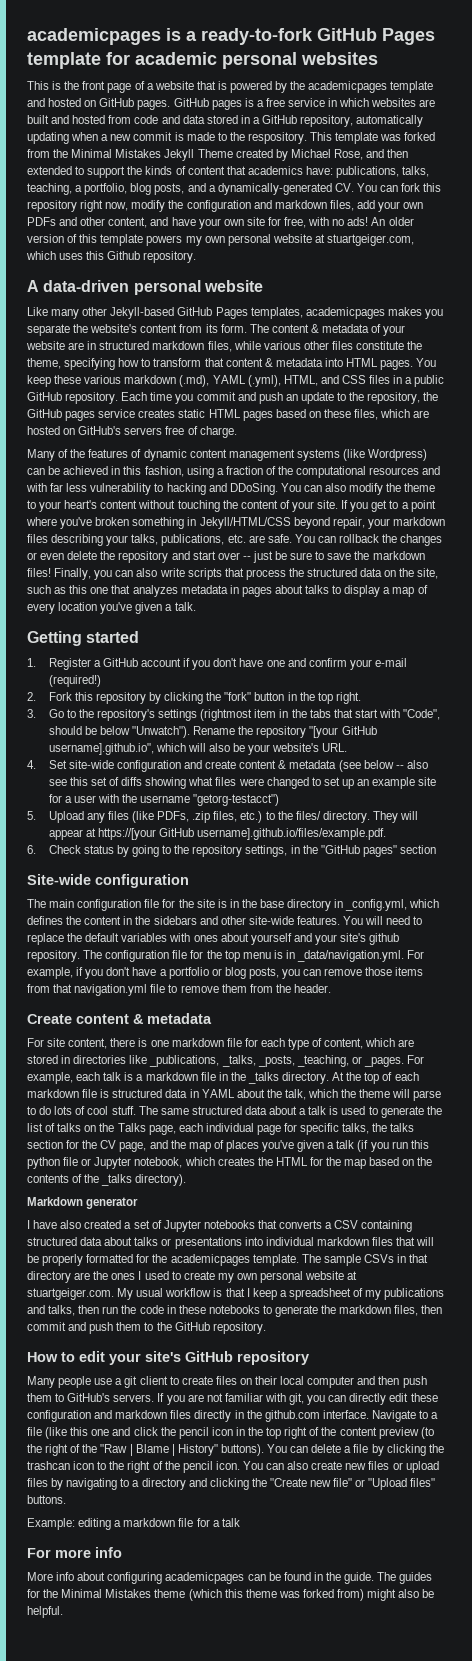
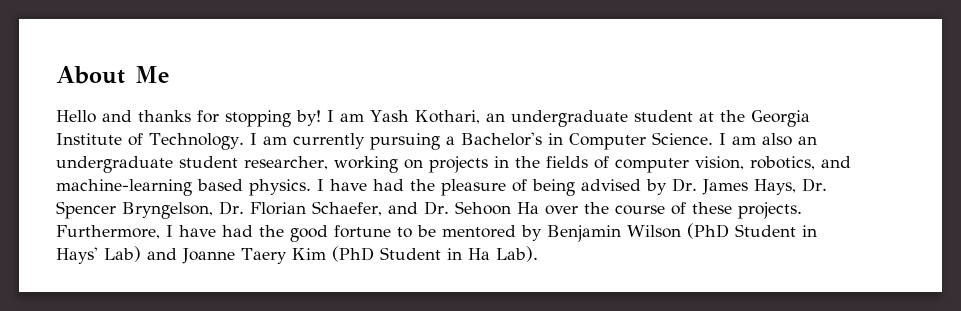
- academicpages is a ready-to-fork GitHub Pages template for academic personal websites
- This is the front page of a website that is powered by the academicpages template and hosted on GitHub pages. GitHub pages is a free service in which websites are built and hosted from code and data stored in a GitHub repository, automatically updating when a new commit is made to the respository. This template was forked from the Minimal Mistakes Jekyll Theme created by Michael Rose, and then extended to support the kinds of content that academics have: publications, talks, teaching, a portfolio, blog posts, and a dynamically-generated CV. You can fork this repository right now, modify the configuration and markdown files, add your own PDFs and other content, and have your own site for free, with no ads! An older version of this template powers my own personal website at stuartgeiger.com, which uses this Github repository.
- A data-driven personal website
- Like many other Jekyll-based GitHub Pages templates, academicpages makes you separate the website's content from its form. The content & metadata of your website are in structured markdown files, while various other files constitute the theme, specifying how to transform that content & metadata into HTML pages. You keep these various markdown (.md), YAML (.yml), HTML, and CSS files in a public GitHub repository. Each time you commit and push an update to the repository, the GitHub pages service creates static HTML pages based on these files, which are hosted on GitHub's servers free of charge.
- Many of the features of dynamic content management systems (like Wordpress) can be achieved in this fashion, using a fraction of the computational resources and with far less vulnerability to hacking and DDoSing. You can also modify the theme to your heart's content without touching the content of your site. If you get to a point where you've broken something in Jekyll/HTML/CSS beyond repair, your markdown files describing your talks, publications, etc. are safe. You can rollback the changes or even delete the repository and start over -- just be sure to save the markdown files! Finally, you can also write scripts that process the structured data on the site, such as this one that analyzes metadata in pages about talks to display a map of every location you've given a talk.
- Getting started
- 1. Register a GitHub account if you don't have one and confirm your e-mail (required!)
- 2. Fork this repository by clicking the "fork" button in the top right.
- 3. Go to the repository's settings (rightmost item in the tabs that start with "Code", should be below "Unwatch"). Rename the repository "[your GitHub username].github.io", which will also be your website's URL.
- 4. Set site-wide configuration and create content & metadata (see below -- also see this set of diffs showing what files were changed to set up an example site for a user with the username "getorg-testacct")
- 5. Upload any files (like PDFs, .zip files, etc.) to the files/ directory. They will appear at https://[your GitHub username].github.io/files/example.pdf.
- 6. Check status by going to the repository settings, in the "GitHub pages" section
- Site-wide configuration
- The main configuration file for the site is in the base directory in _config.yml, which defines the content in the sidebars and other site-wide features. You will need to replace the default variables with ones about yourself and your site's github repository. The configuration file for the top menu is in _data/navigation.yml. For example, if you don't have a portfolio or blog posts, you can remove those items from that navigation.yml file to remove them from the header.
- Create content & metadata
- For site content, there is one markdown file for each type of content, which are stored in directories like _publications, _talks, _posts, _teaching, or _pages. For example, each talk is a markdown file in the _talks directory. At the top of each markdown file is structured data in YAML about the talk, which the theme will parse to do lots of cool stuff. The same structured data about a talk is used to generate the list of talks on the Talks page, each individual page for specific talks, the talks section for the CV page, and the map of places you've given a talk (if you run this python file or Jupyter notebook, which creates the HTML for the map based on the contents of the _talks directory).
- Markdown generator
- I have also created a set of Jupyter notebooks that converts a CSV containing structured data about talks or presentations into individual markdown files that will be properly formatted for the academicpages template. The sample CSVs in that directory are the ones I used to create my own personal website at stuartgeiger.com. My usual workflow is that I keep a spreadsheet of my publications and talks, then run the code in these notebooks to generate the markdown files, then commit and push them to the GitHub repository.
- How to edit your site's GitHub repository
- Many people use a git client to create files on their local computer and then push them to GitHub's servers. If you are not familiar with git, you can directly edit these configuration and markdown files directly in the github.com interface. Navigate to a file (like this one and click the pencil icon in the top right of the content preview (to the right of the "Raw | Blame | History" buttons). You can delete a file by clicking the trashcan icon to the right of the pencil icon. You can also create new files or upload files by navigating to a directory and clicking the "Create new file" or "Upload files" buttons.
- Example: editing a markdown file for a talk
- For more info
- More info about configuring academicpages can be found in the guide. The guides for the Minimal Mistakes theme (which this theme was forked from) might also be helpful.
+ About Me
+ Hello and thanks for stopping by! I am Yash Kothari, an undergraduate student at the Georgia Institute of Technology. I am currently pursuing a Bachelor's in Computer Science. I am also an undergraduate student researcher, working on projects in the fields of computer vision, robotics, and machine-learning based physics. I have had the pleasure of being advised by Dr. James Hays, Dr. Spencer Bryngelson, Dr. Florian Schaefer, and Dr. Sehoon Ha over the course of these projects. Furthermore, I have had the good fortune to be mentored by Benjamin Wilson (PhD Student in Hays' Lab) and Joanne Taery Kim (PhD Student in Ha Lab).

